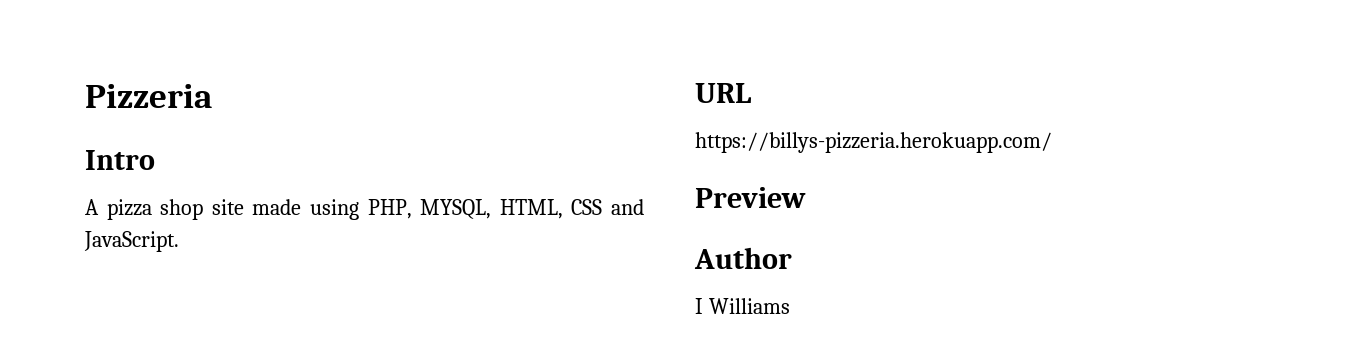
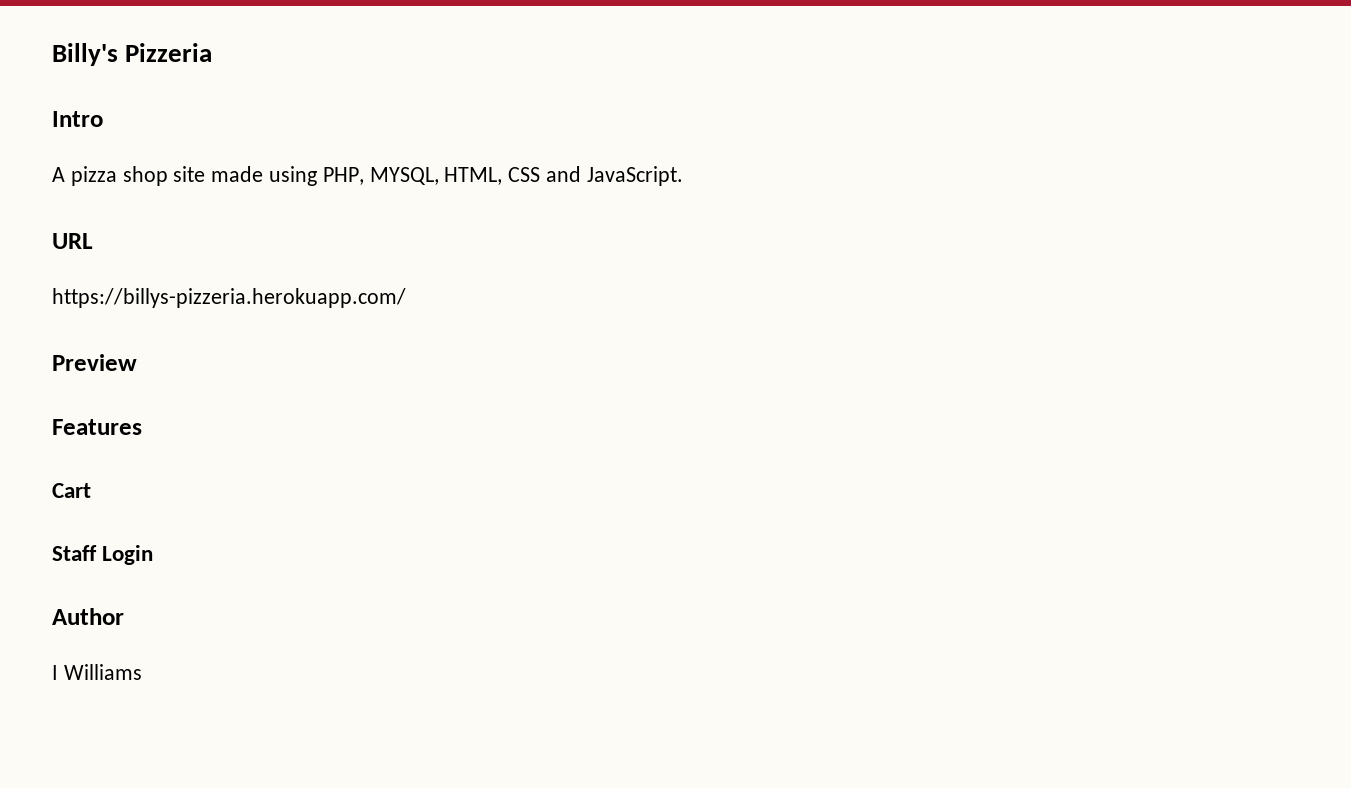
- Pizzeria
+ Billy's Pizzeria
+ Features
+ Cart
+ Staff Login

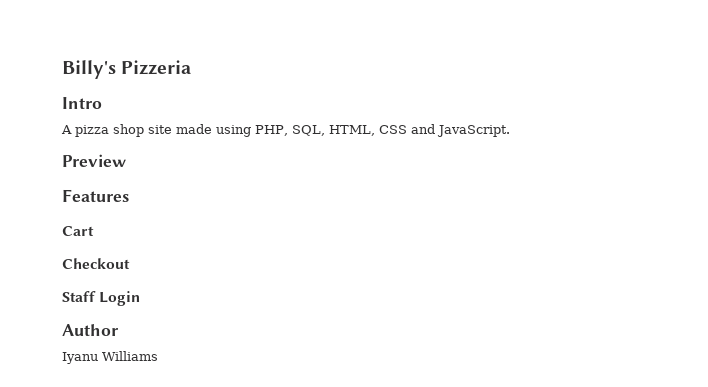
- A pizza shop site made using PHP, MYSQL, HTML, CSS and JavaScript.
+ A pizza shop site made using PHP, SQL, HTML, CSS and JavaScript.
- URL
- https://billys-pizzeria.herokuapp.com/
+ Checkout
- I Williams
+ Iyanu Williams

